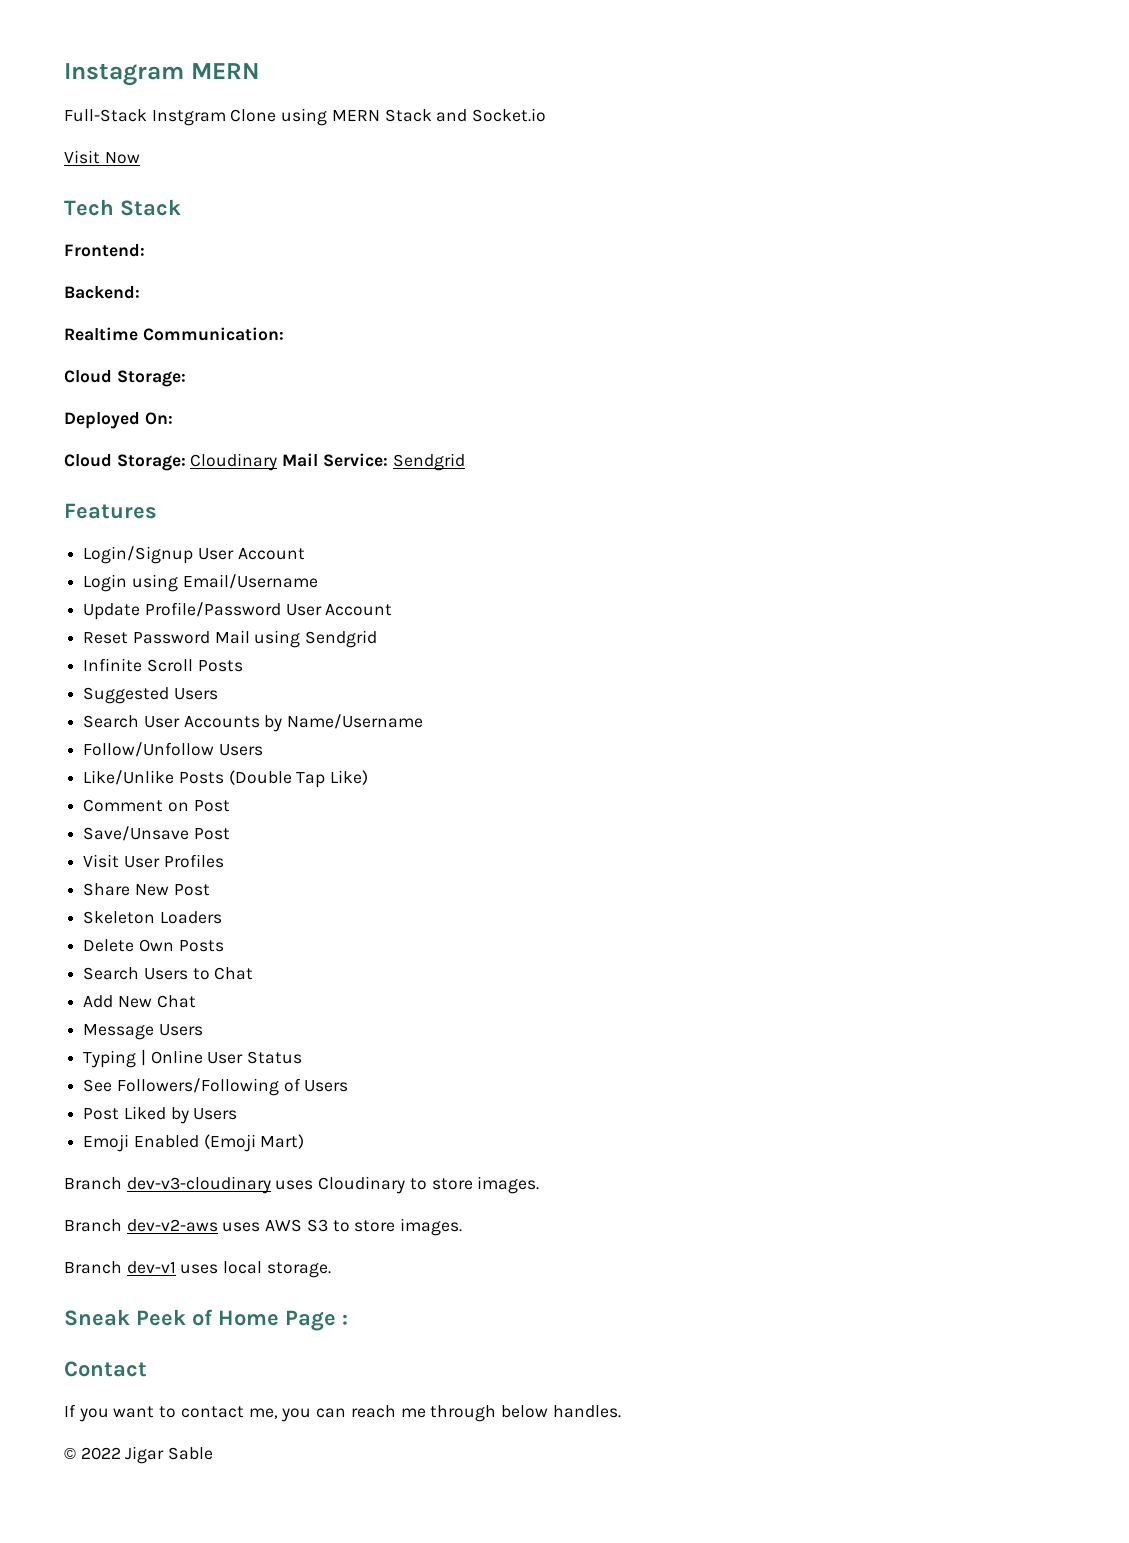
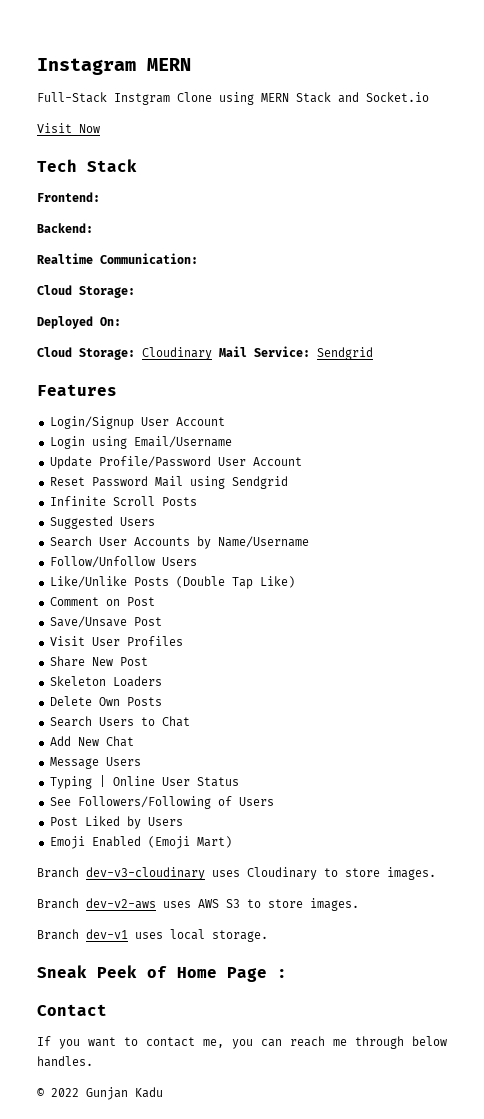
- © 2022 Jigar Sable
+ © 2022 Gunjan Kadu

